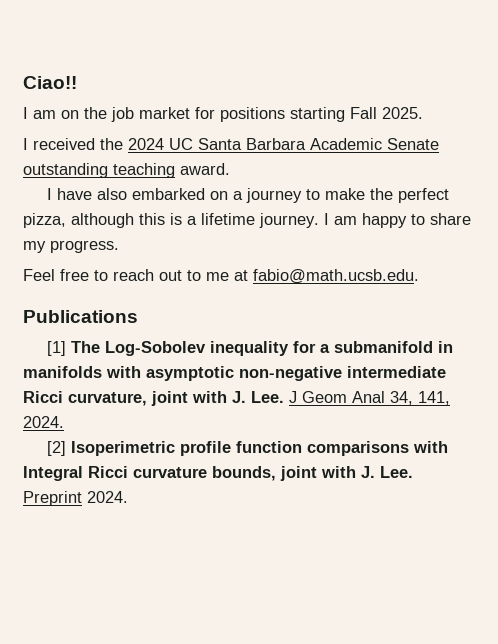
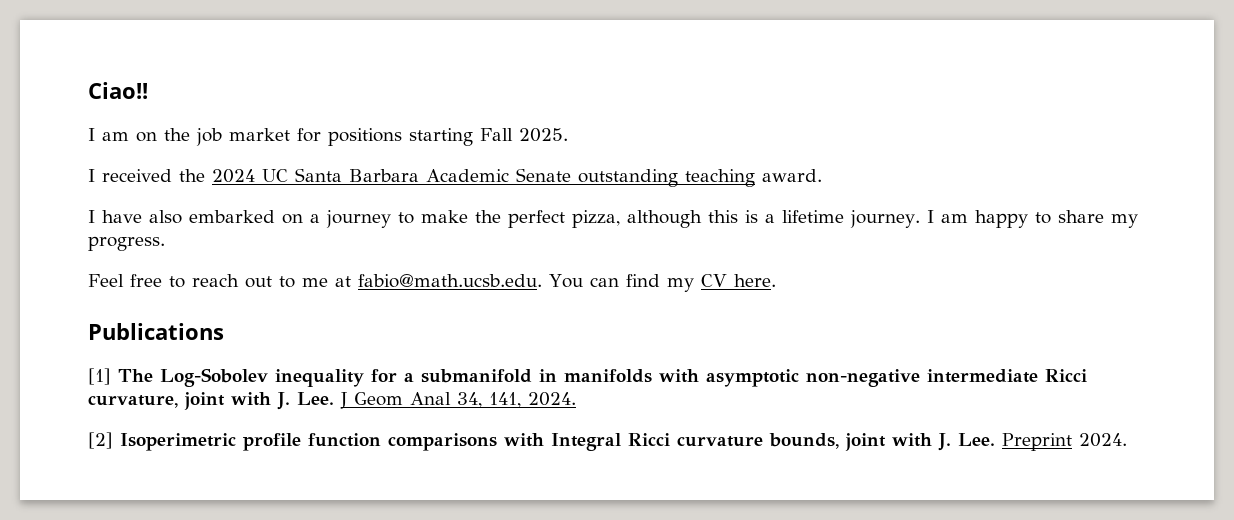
- Feel free to reach out to me at fabio@math.ucsb.edu.
+ Feel free to reach out to me at fabio@math.ucsb.edu. You can find my CV here.

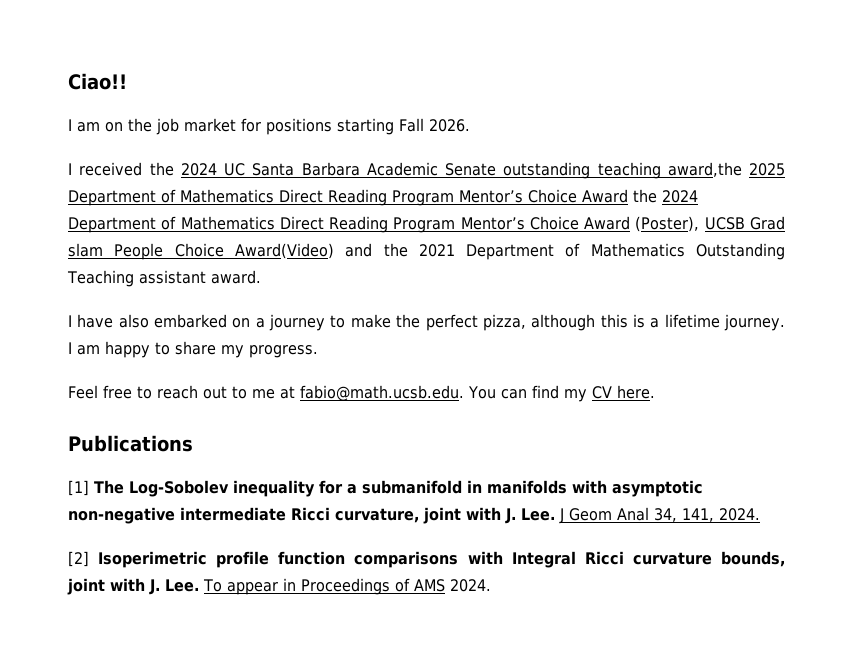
- I am on the job market for positions starting Fall 2025.
+ I am on the job market for positions starting Fall 2026.
- I received the 2024 UC Santa Barbara Academic Senate outstanding teaching award.
+ I received the 2024 UC Santa Barbara Academic Senate outstanding teaching award,the 2025 Department of Mathematics Direct Reading Program Mentor’s Choice Award the 2024 Department of Mathematics Direct Reading Program Mentor’s Choice Award (Poster), UCSB Grad slam People Choice Award(Video) and the 2021 Department of Mathematics Outstanding Teaching assistant award.
- [2] Isoperimetric profile function comparisons with Integral Ricci curvature bounds, joint with J. Lee. Preprint 2024.
+ [2] Isoperimetric profile function comparisons with Integral Ricci curvature bounds, joint with J. Lee. To appear in Proceedings of AMS 2024.

